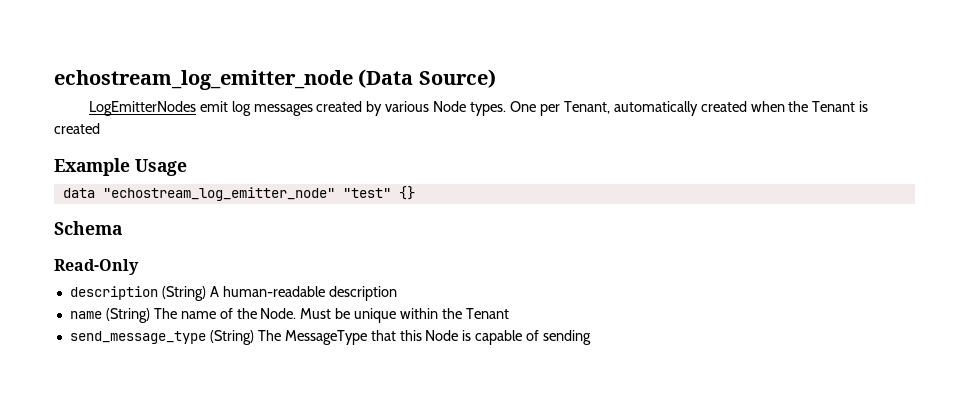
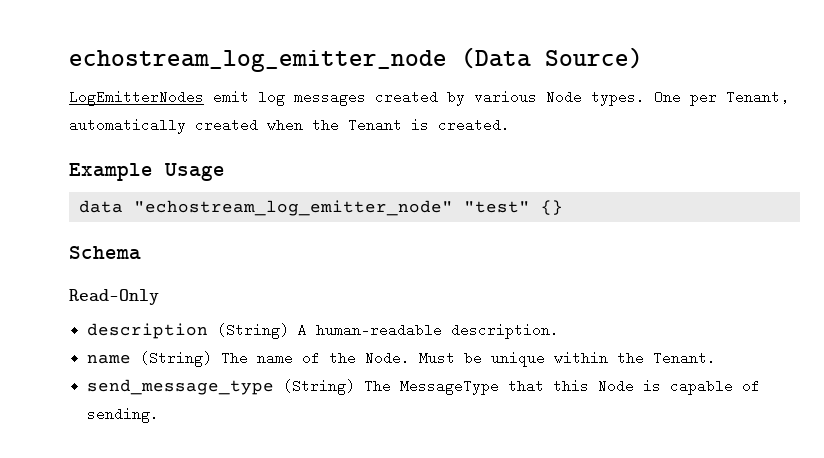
- One per Tenant, automatically created when the Tenant is created
+ One per Tenant, automatically created when the Tenant is created.
- description (String) A human-readable description
+ description (String) A human-readable description.
- Must be unique within the Tenant
+ Must be unique within the Tenant.
- send_message_type (String) The MessageType that this Node is capable of sending
+ send_message_type (String) The MessageType that this Node is capable of sending.

